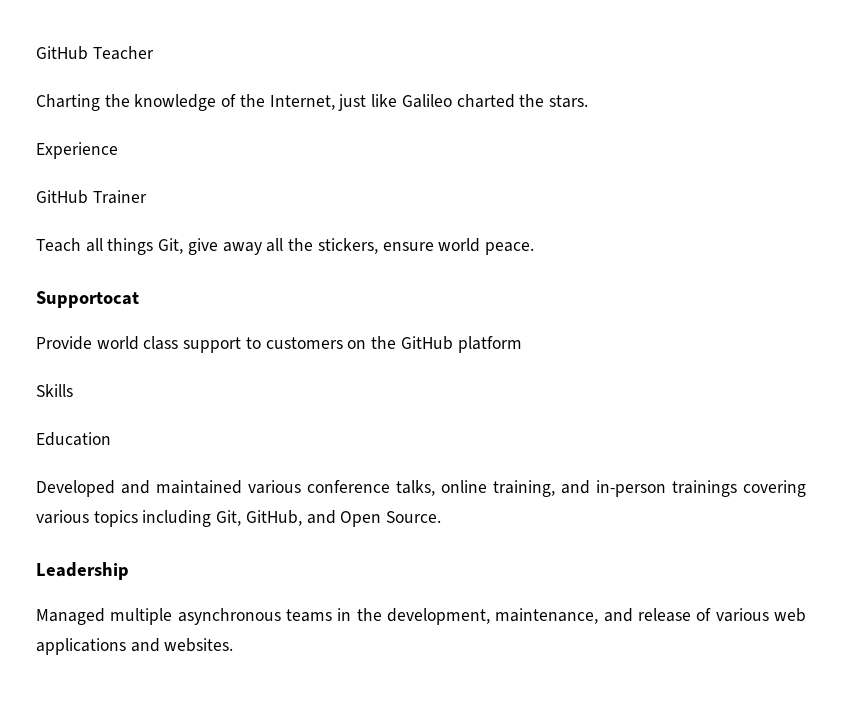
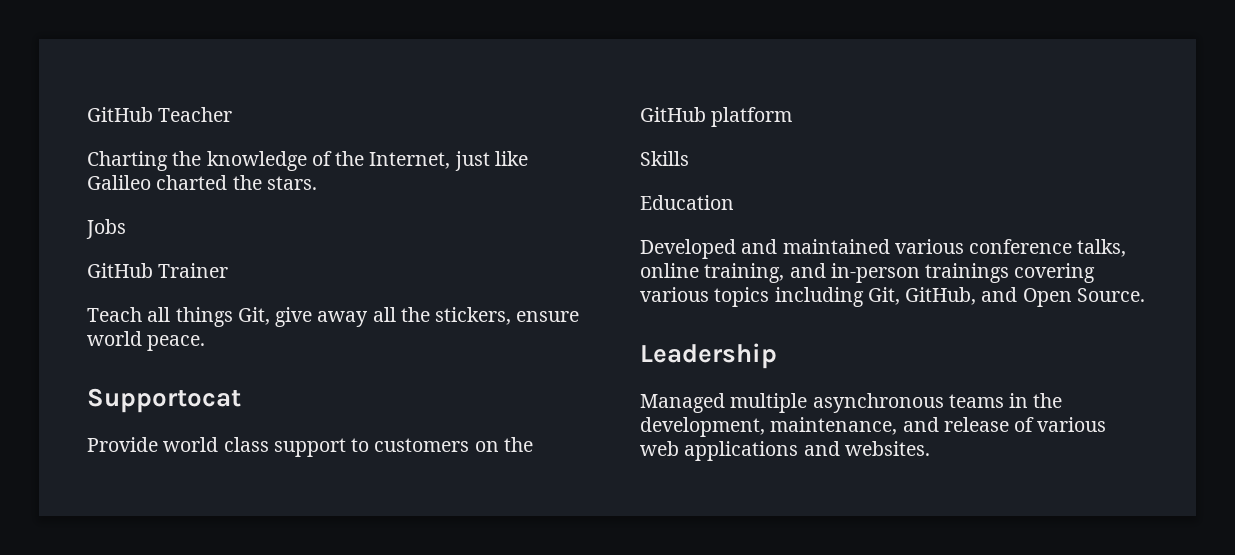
- Experience
+ Jobs

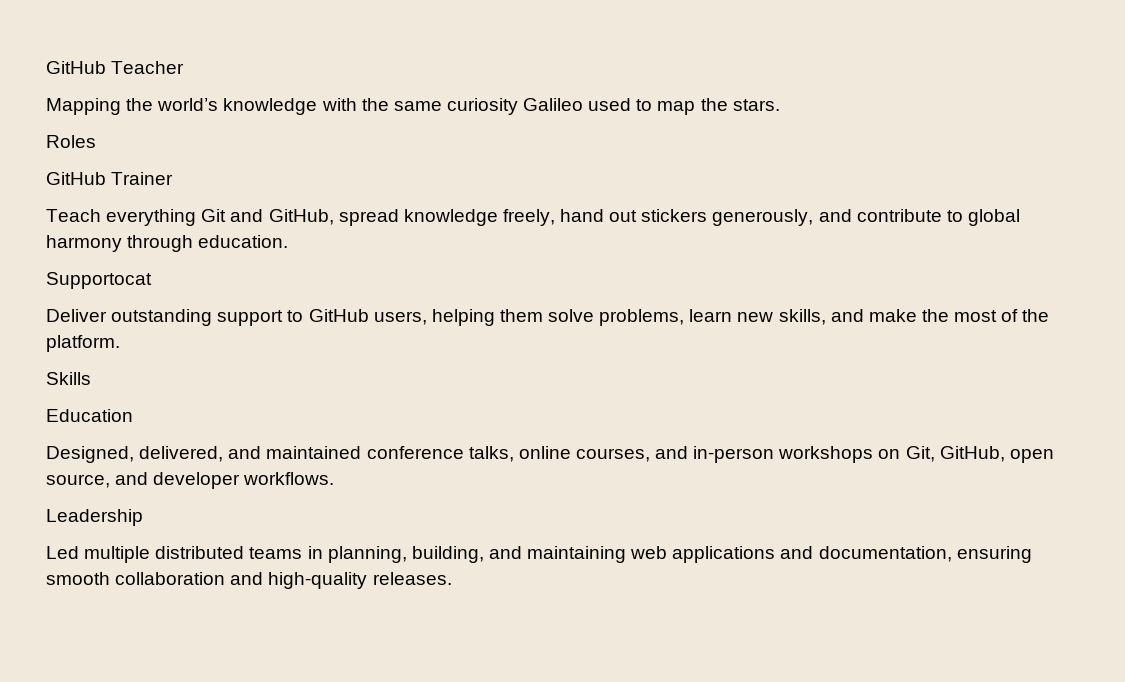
- Charting the knowledge of the Internet, just like Galileo charted the stars.
+ Mapping the world’s knowledge with the same curiosity Galileo used to map the stars.
- Jobs
+ Roles
- Teach all things Git, give away all the stickers, ensure world peace.
+ Teach everything Git and GitHub, spread knowledge freely, hand out stickers generously, and contribute to global harmony through education.
  Supportocat
- Provide world class support to customers on the GitHub platform
+ Deliver outstanding support to GitHub users, helping them solve problems, learn new skills, and make the most of the platform.
- Developed and maintained various conference talks, online training, and in-person trainings covering various topics including Git, GitHub, and Open Source.
+ Designed, delivered, and maintained conference talks, online courses, and in-person workshops on Git, GitHub, open source, and developer workflows.
  Leadership
- Managed multiple asynchronous teams in the development, maintenance, and release of various web applications and websites.
+ Led multiple distributed teams in planning, building, and maintaining web applications and documentation, ensuring smooth collaboration and high-quality releases.

